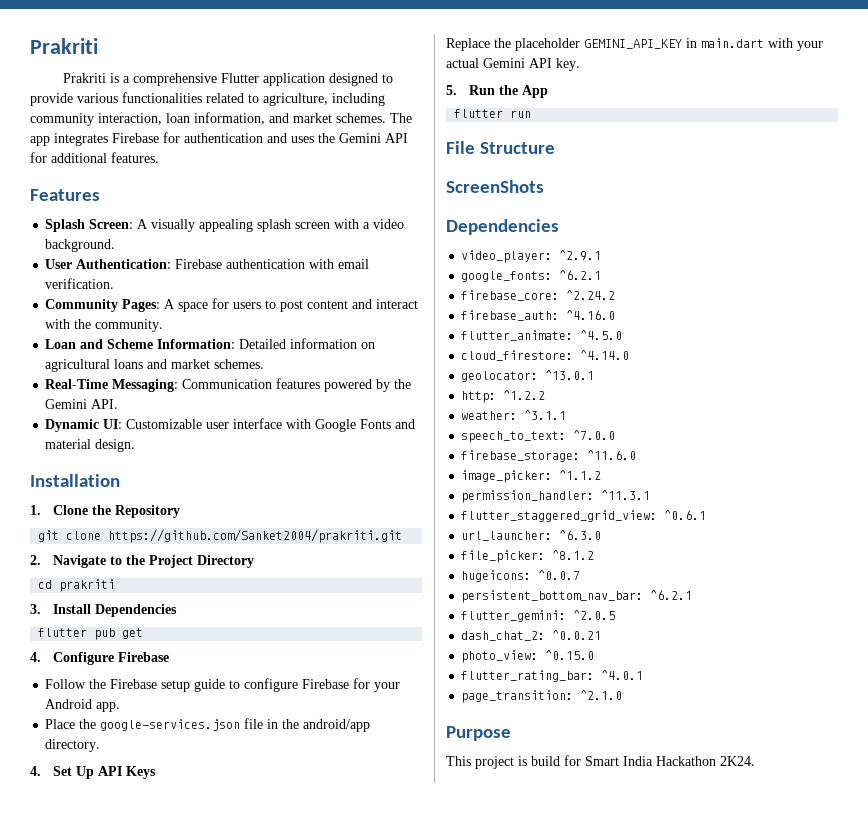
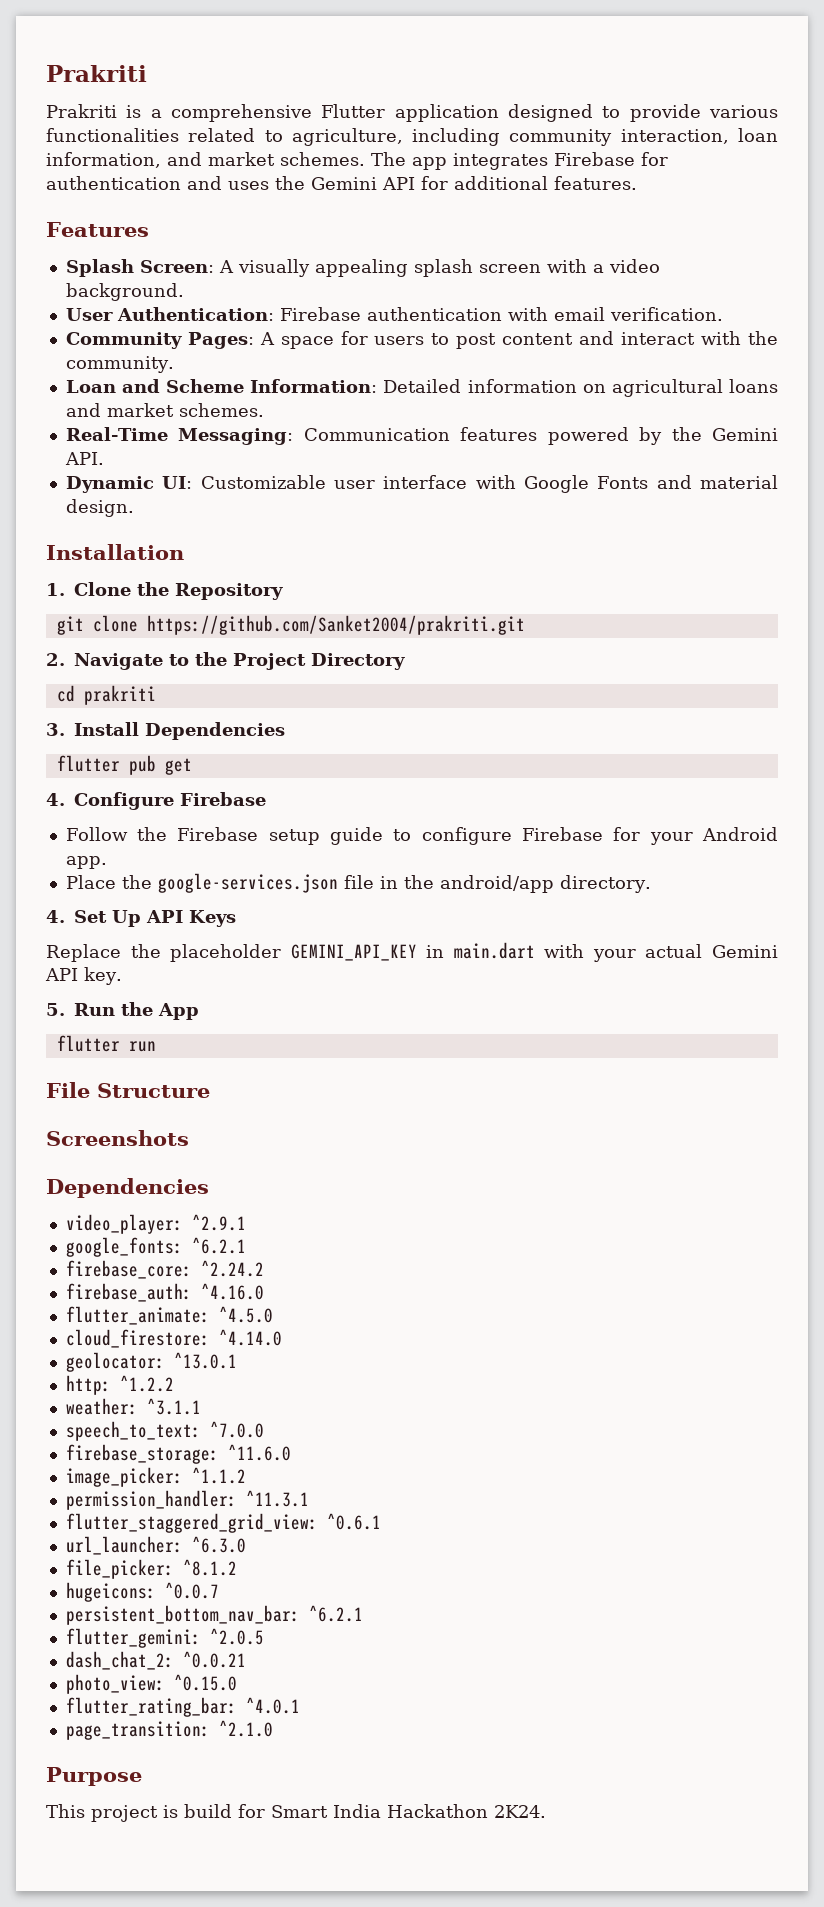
- ScreenShots
+ Screenshots

